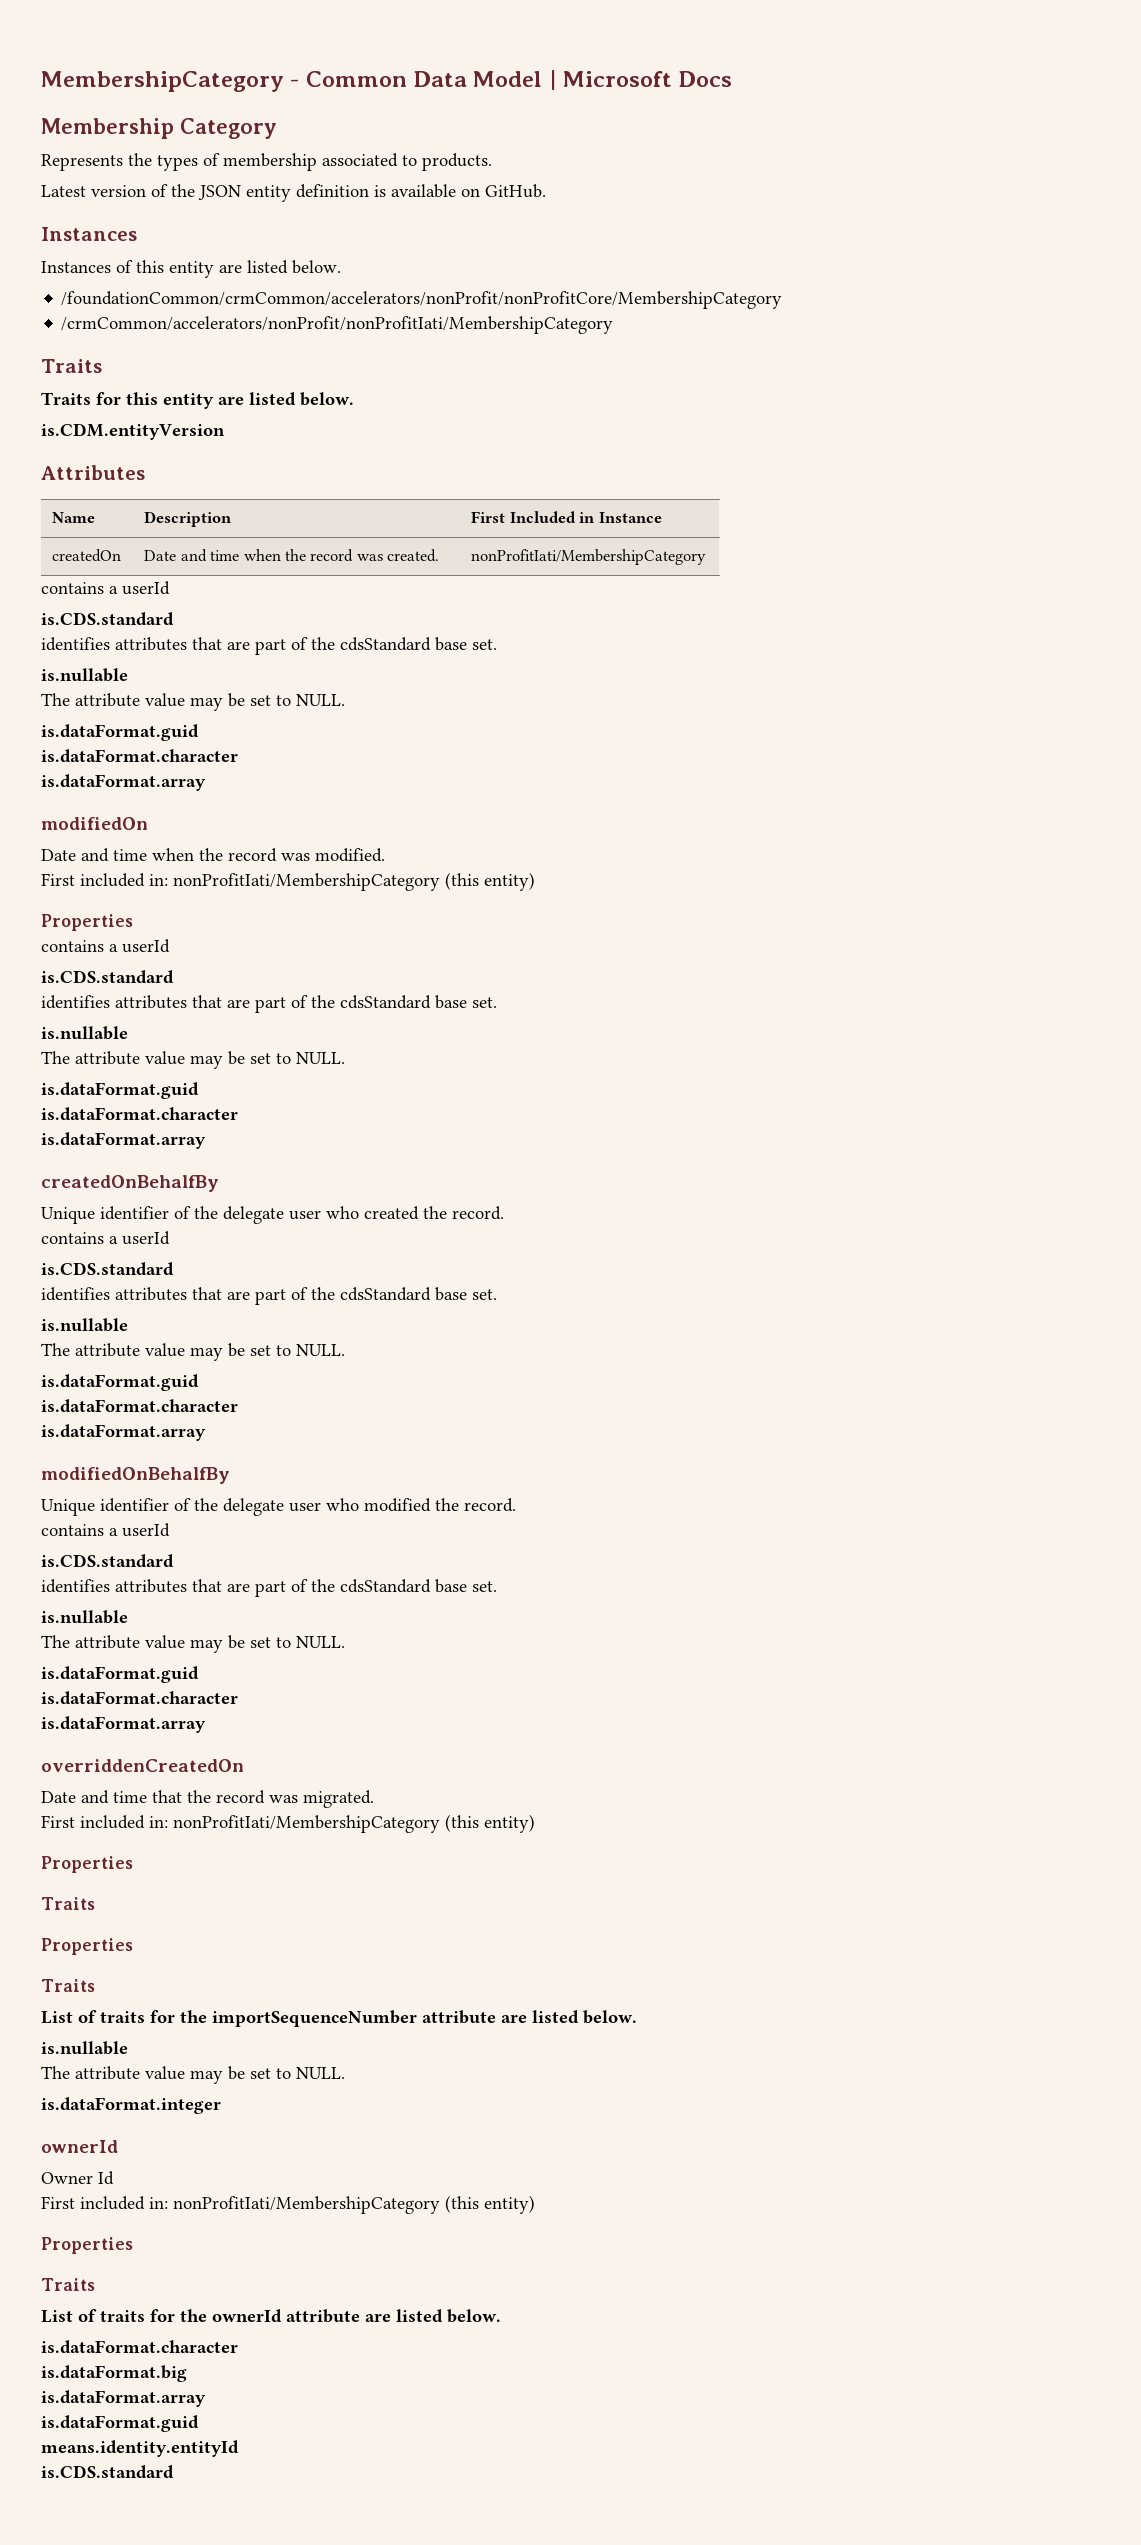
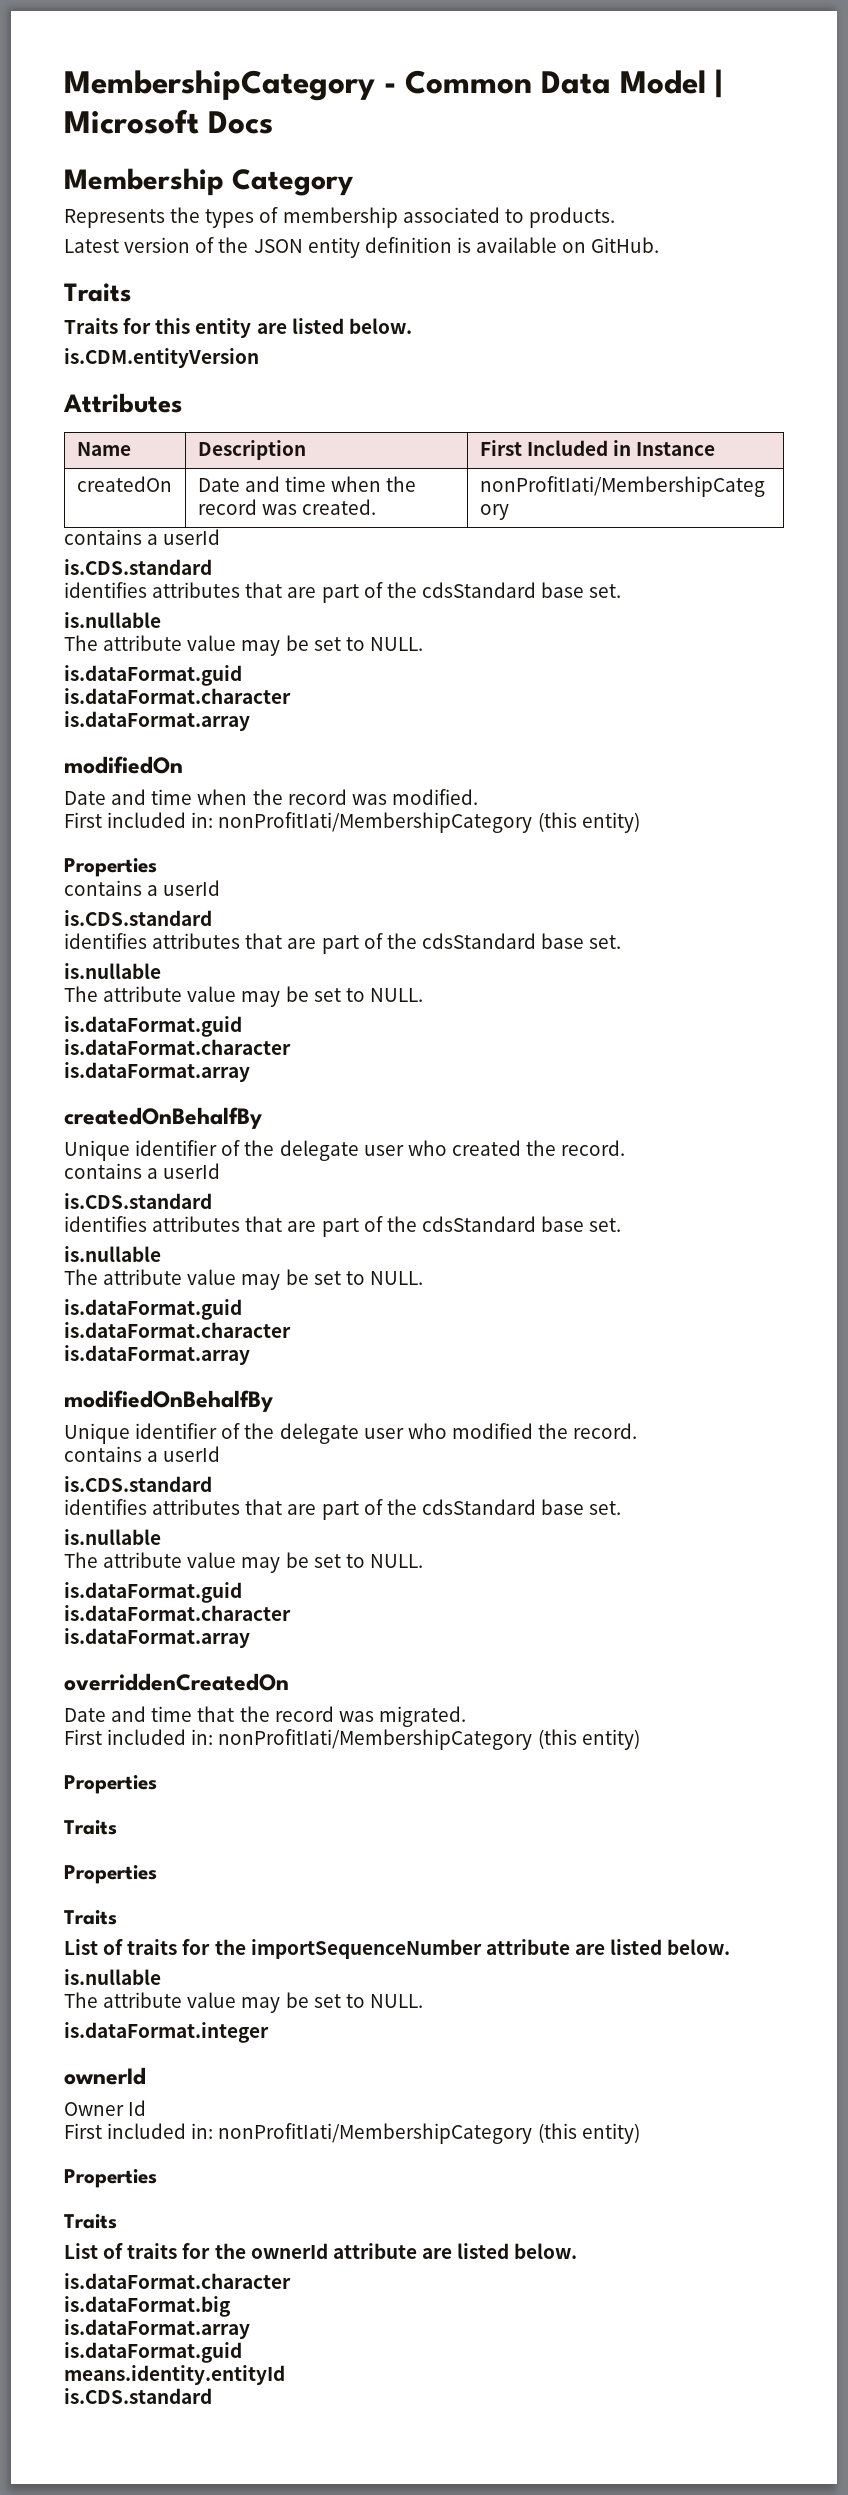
  Latest version of the JSON entity definition is available on GitHub.
- Instances
- Instances of this entity are listed below.
- /foundationCommon/crmCommon/accelerators/nonProfit/nonProfitCore/MembershipCategory
- /crmCommon/accelerators/nonProfit/nonProfitIati/MembershipCategory

